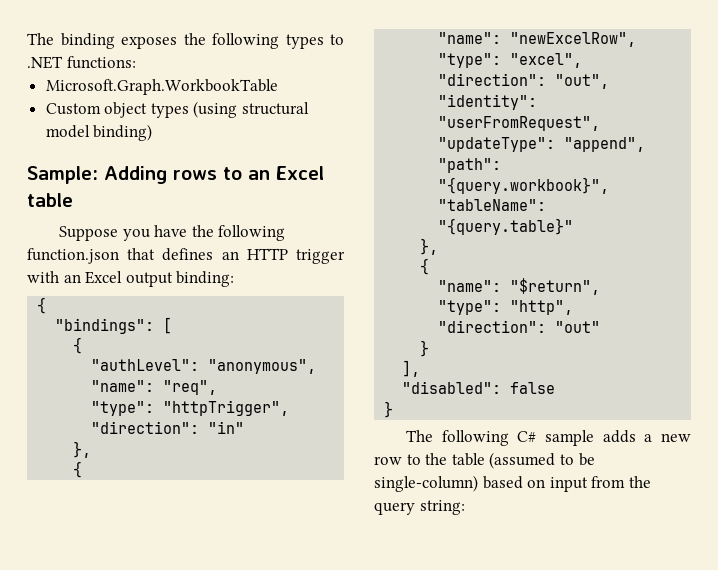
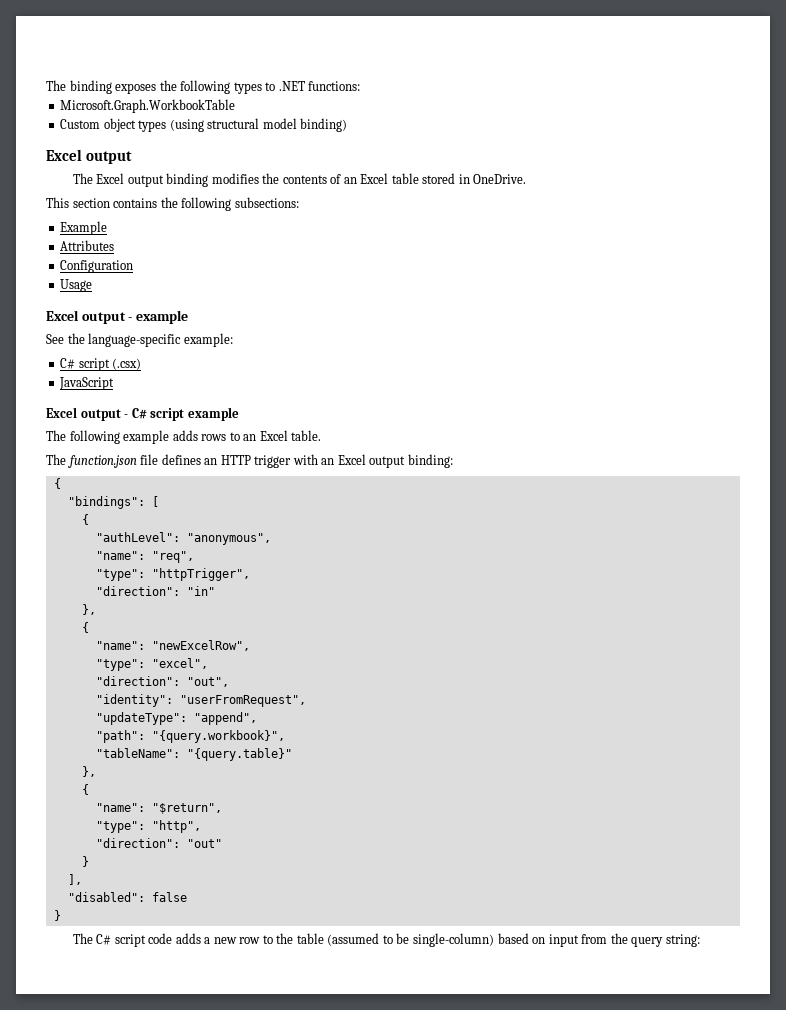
  Custom object types (using structural model binding)
- Sample: Adding rows to an Excel table
- Suppose you have the following function.json that defines an HTTP trigger with an Excel output binding:
+ Excel output
+ The Excel output binding modifies the contents of an Excel table stored in OneDrive.
+ This section contains the following subsections:
+ Example
+ Attributes
+ Configuration
+ Usage
+ Excel output - example
+ See the language-specific example:
+ C# script (.csx)
+ JavaScript
+ Excel output - C# script example
+ The following example adds rows to an Excel table.
+ The function.json file defines an HTTP trigger with an Excel output binding:
- The following C# sample adds a new row to the table (assumed to be single-column) based on input from the query string:
+ The C# script code adds a new row to the table (assumed to be single-column) based on input from the query string:

